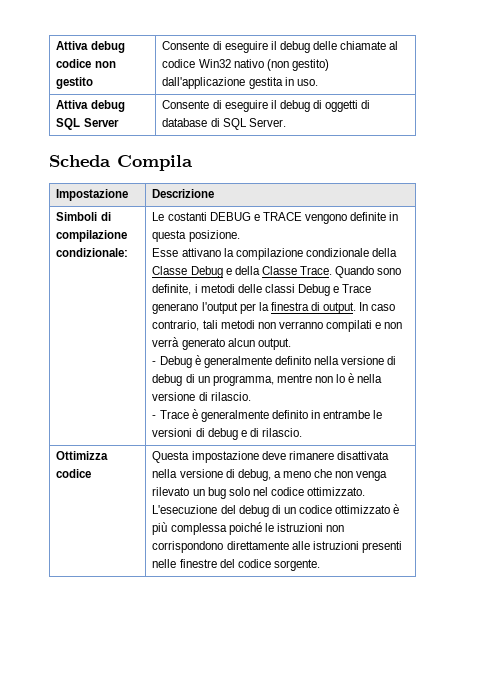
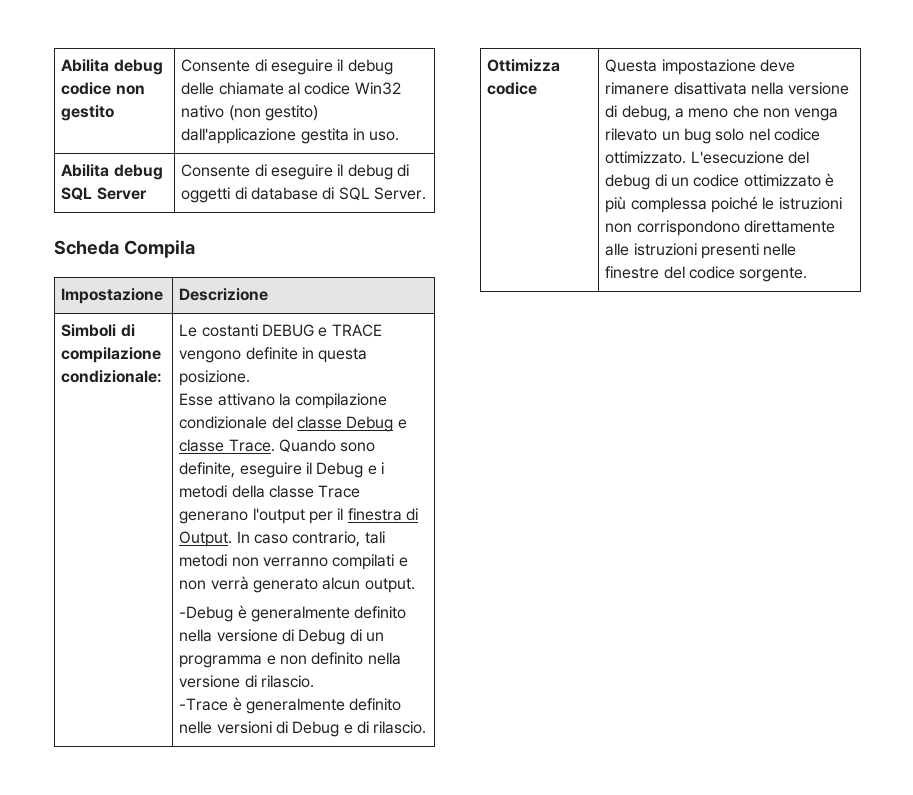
- Attiva debug codice non gestito | Consente di eseguire il debug delle chiamate al codice Win32 nativo (non gestito) dall'applicazione gestita in uso.
+ Abilita debug codice non gestito | Consente di eseguire il debug delle chiamate al codice Win32 nativo (non gestito) dall'applicazione gestita in uso.
- Attiva debug SQL Server | Consente di eseguire il debug di oggetti di database di SQL Server.
+ Abilita debug SQL Server | Consente di eseguire il debug di oggetti di database di SQL Server.
- Esse attivano la compilazione condizionale della Classe Debug e della Classe Trace. Quando sono definite, i metodi delle classi Debug e Trace generano l'output per la finestra di output.
+ Esse attivano la compilazione condizionale del classe Debug e classe Trace. Quando sono definite, eseguire il Debug e i metodi della classe Trace generano l'output per il finestra di Output.
- - Debug è generalmente definito nella versione di debug di un programma, mentre non lo è nella versione di rilascio.
+ -Debug è generalmente definito nella versione di Debug di un programma e non definito nella versione di rilascio.
- - Trace è generalmente definito in entrambe le versioni di debug e di rilascio.
+ -Trace è generalmente definito nelle versioni di Debug e di rilascio.

